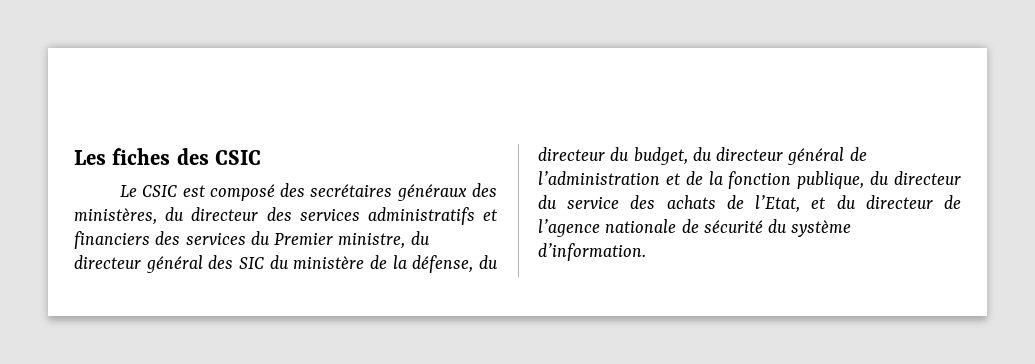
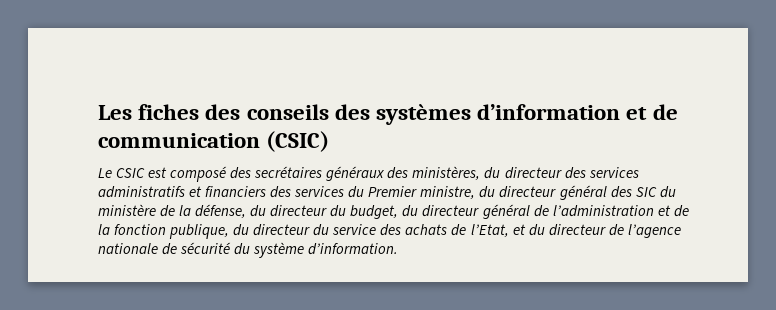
- Les fiches des CSIC
+ Les fiches des conseils des systèmes d’information et de communication (CSIC)

